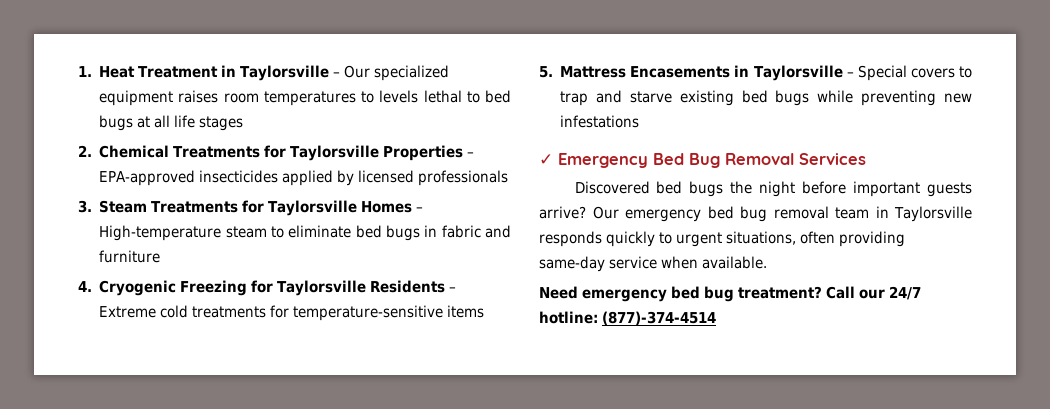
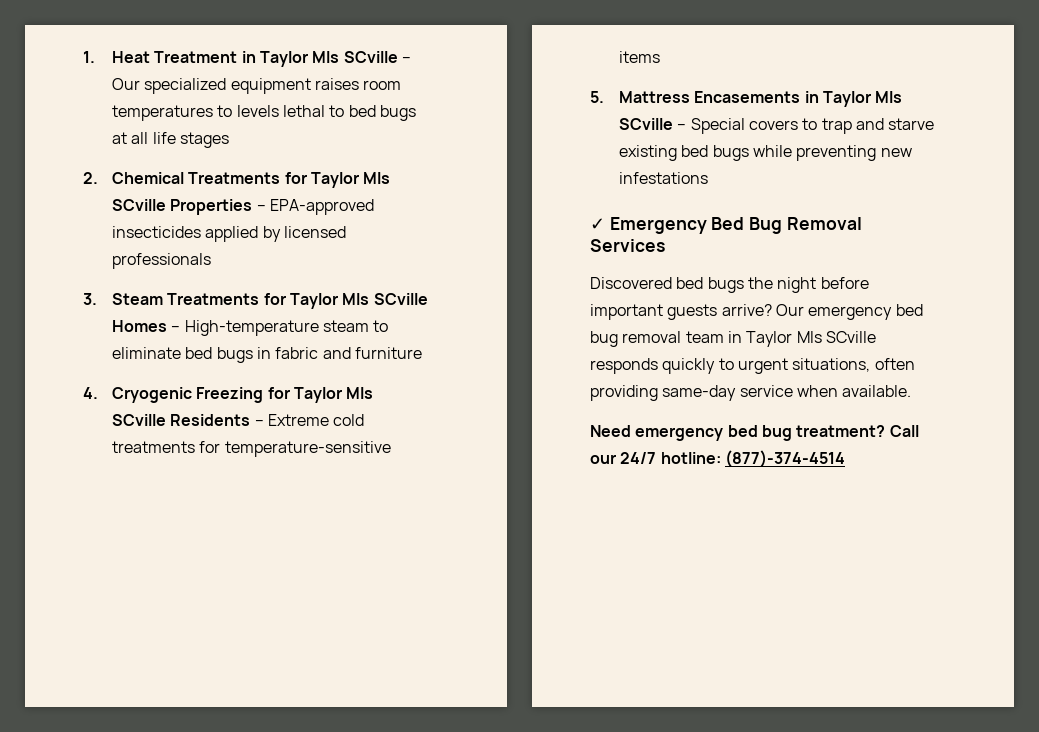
- 1. Heat Treatment in Taylorsville – Our specialized equipment raises room temperatures to levels lethal to bed bugs at all life stages
+ 1. Heat Treatment in Taylor MIs SCville – Our specialized equipment raises room temperatures to levels lethal to bed bugs at all life stages
- 2. Chemical Treatments for Taylorsville Properties – EPA-approved insecticides applied by licensed professionals
+ 2. Chemical Treatments for Taylor MIs SCville Properties – EPA-approved insecticides applied by licensed professionals
- 3. Steam Treatments for Taylorsville Homes – High-temperature steam to eliminate bed bugs in fabric and furniture
+ 3. Steam Treatments for Taylor MIs SCville Homes – High-temperature steam to eliminate bed bugs in fabric and furniture
- 4. Cryogenic Freezing for Taylorsville Residents – Extreme cold treatments for temperature-sensitive items
+ 4. Cryogenic Freezing for Taylor MIs SCville Residents – Extreme cold treatments for temperature-sensitive items
- 5. Mattress Encasements in Taylorsville – Special covers to trap and starve existing bed bugs while preventing new infestations
+ 5. Mattress Encasements in Taylor MIs SCville – Special covers to trap and starve existing bed bugs while preventing new infestations
- Our emergency bed bug removal team in Taylorsville responds quickly to urgent situations, often providing same-day service when available.
+ Our emergency bed bug removal team in Taylor MIs SCville responds quickly to urgent situations, often providing same-day service when available.

